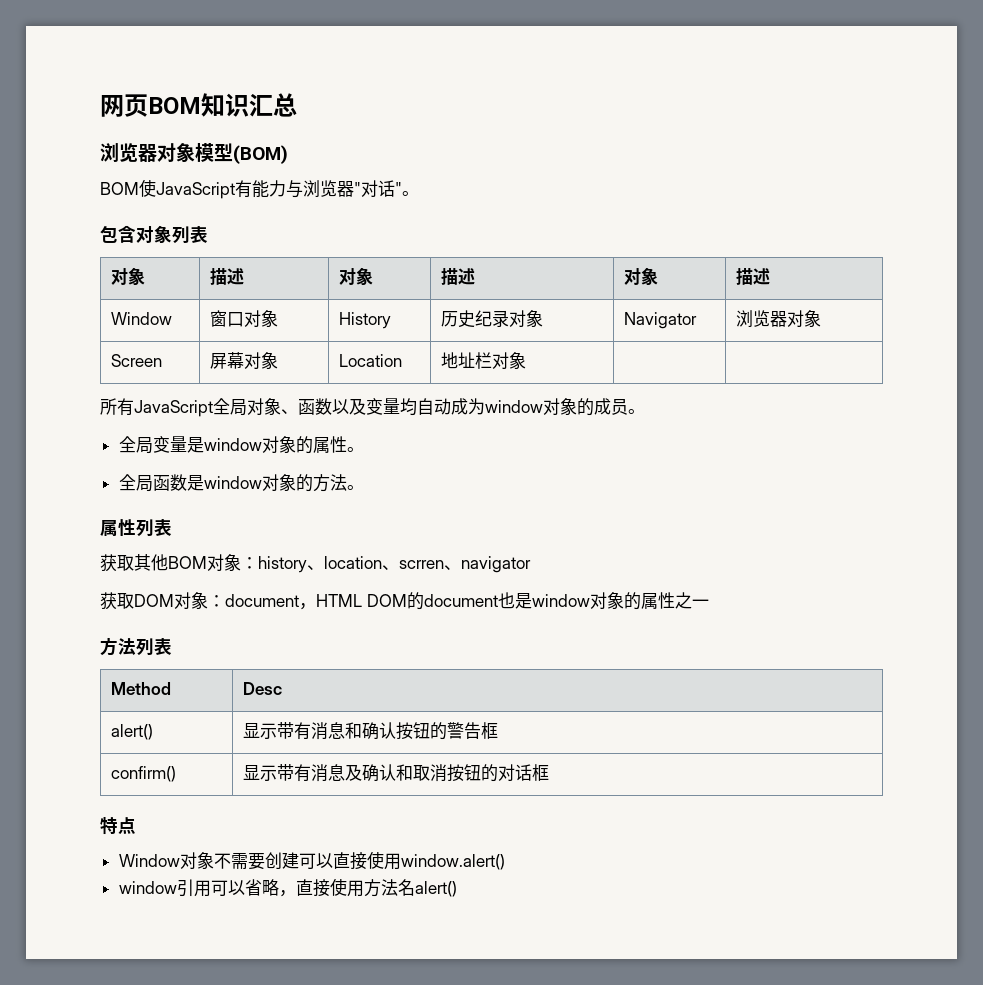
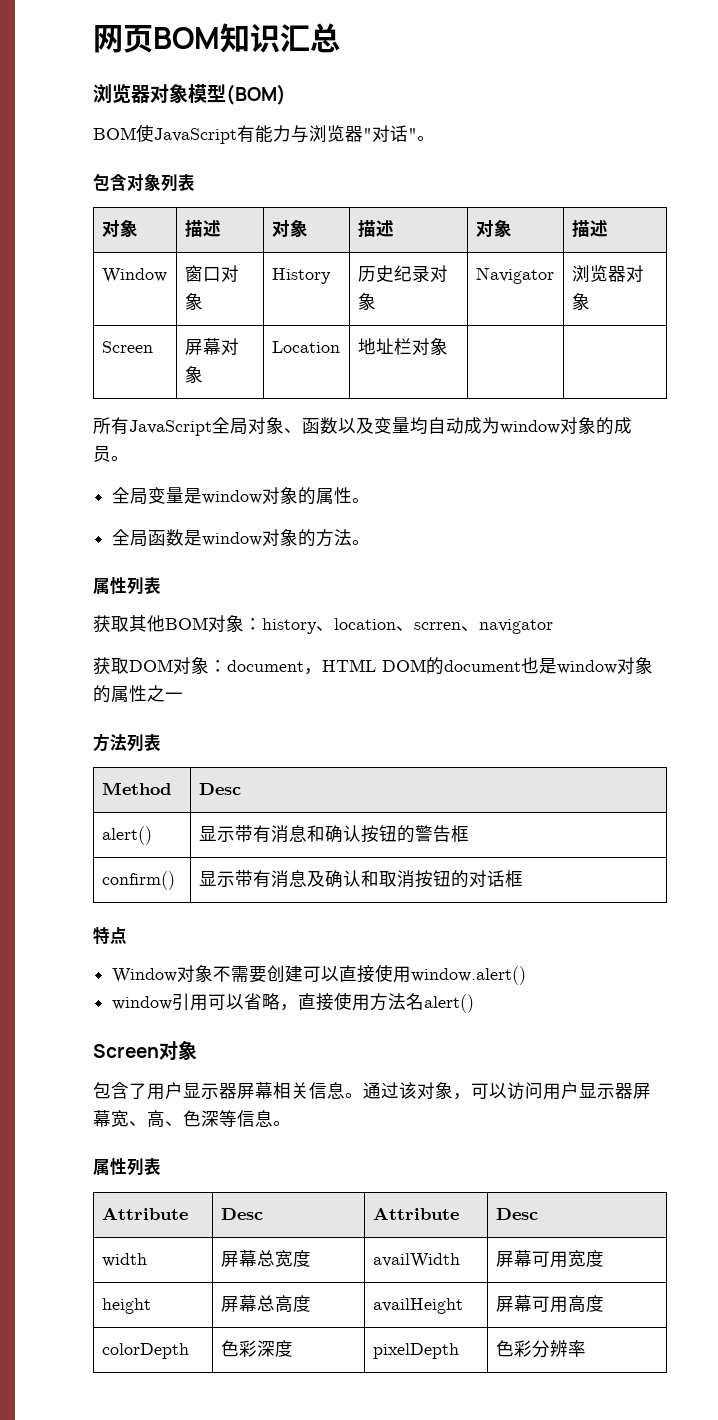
+ Screen对象
+ 包含了用户显示器屏幕相关信息。通过该对象，可以访问用户显示器屏幕宽、高、色深等信息。
+ 属性列表
+ Attribute | Desc | Attribute | Desc
+ width | 屏幕总宽度 | availWidth | 屏幕可用宽度
+ height | 屏幕总高度 | availHeight | 屏幕可用高度
+ colorDepth | 色彩深度 | pixelDepth | 色彩分辨率

